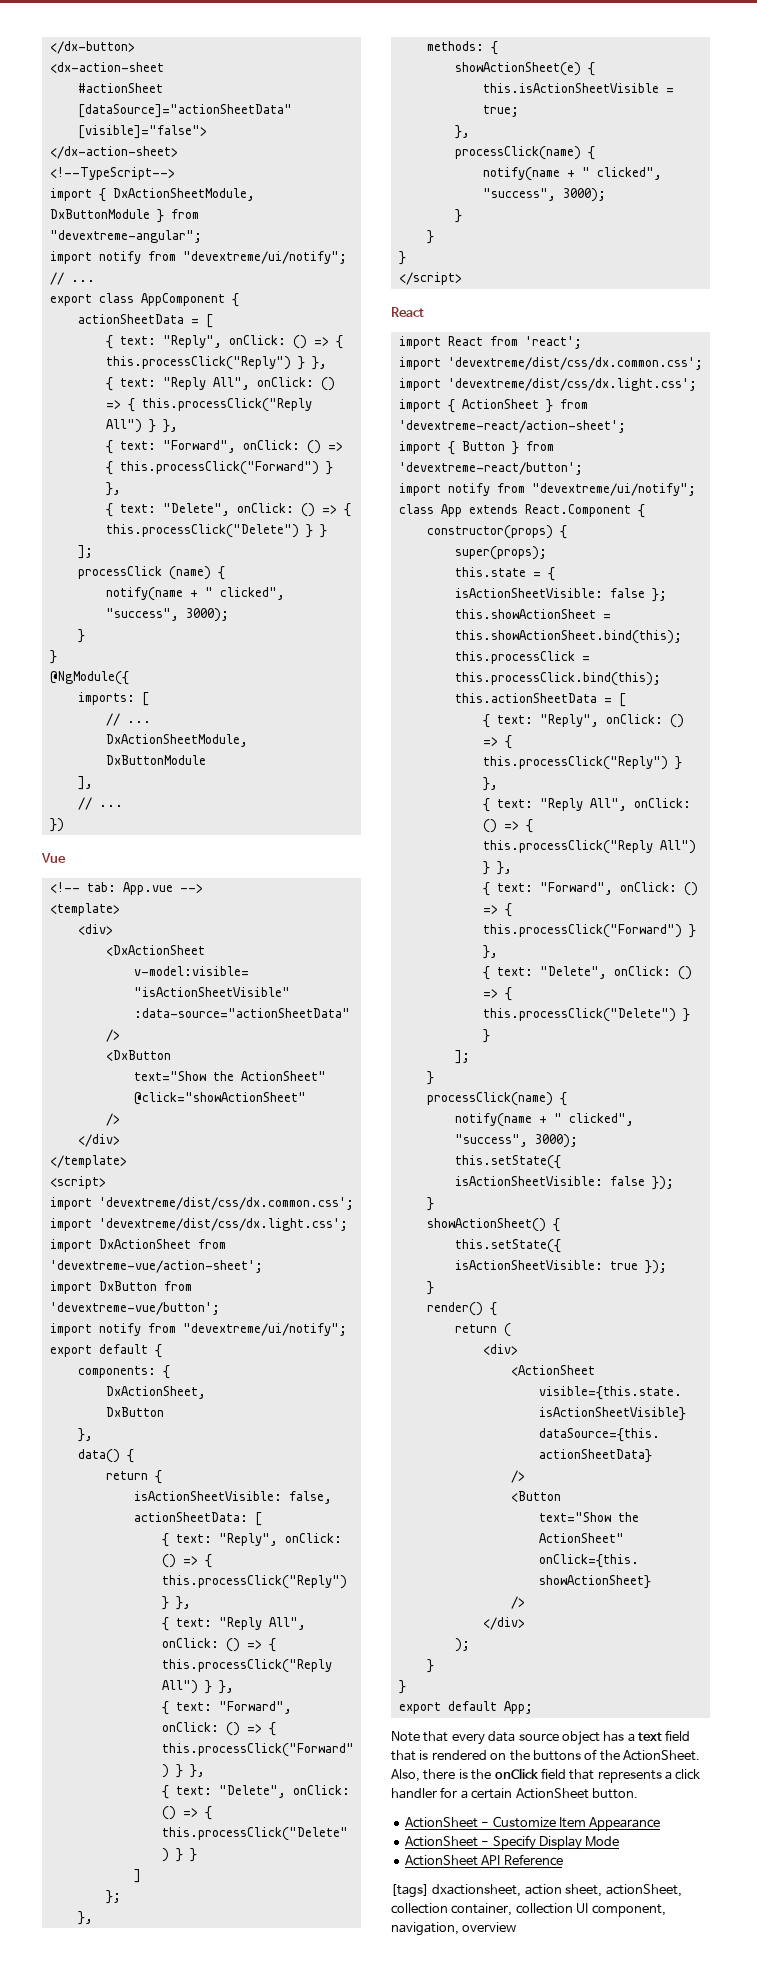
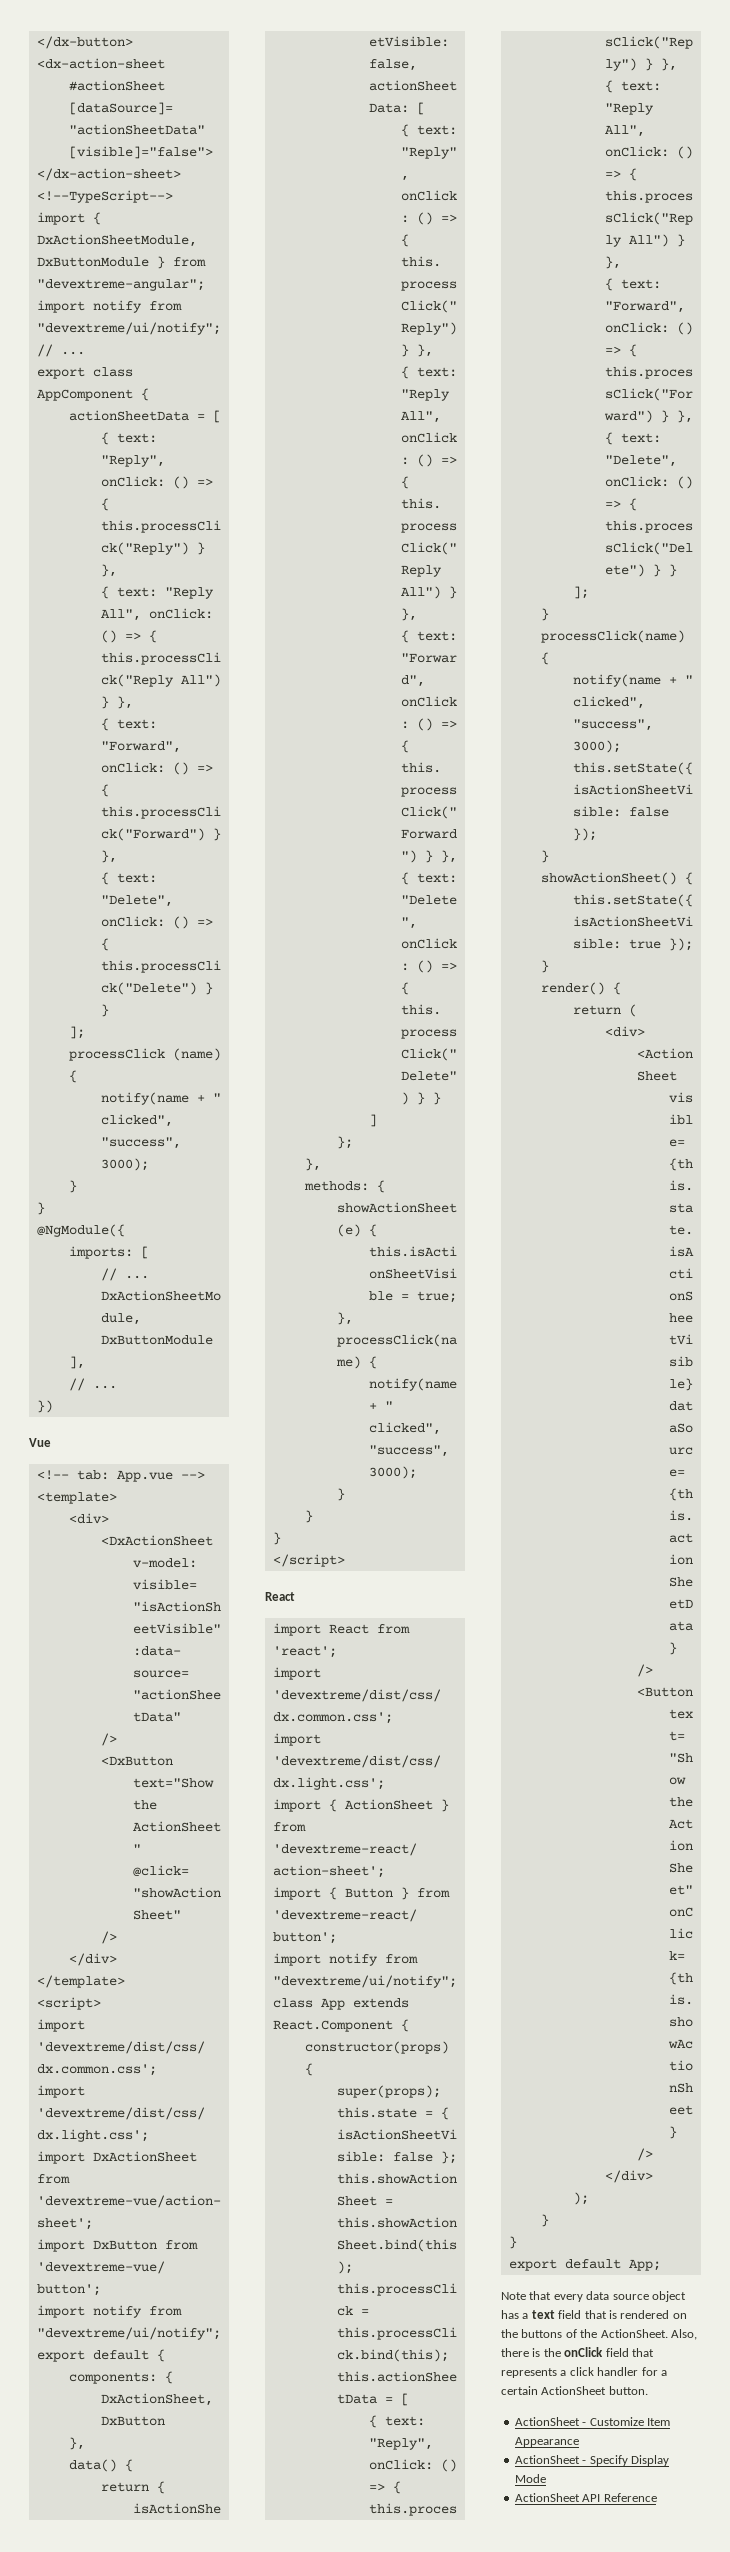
- [tags] dxactionsheet, action sheet, actionSheet, collection container, collection UI component, navigation, overview

